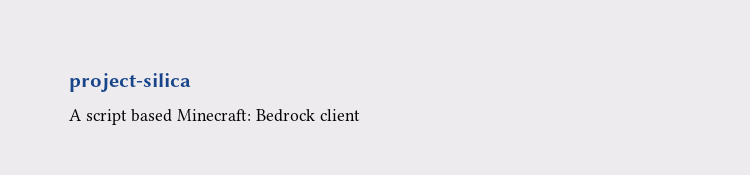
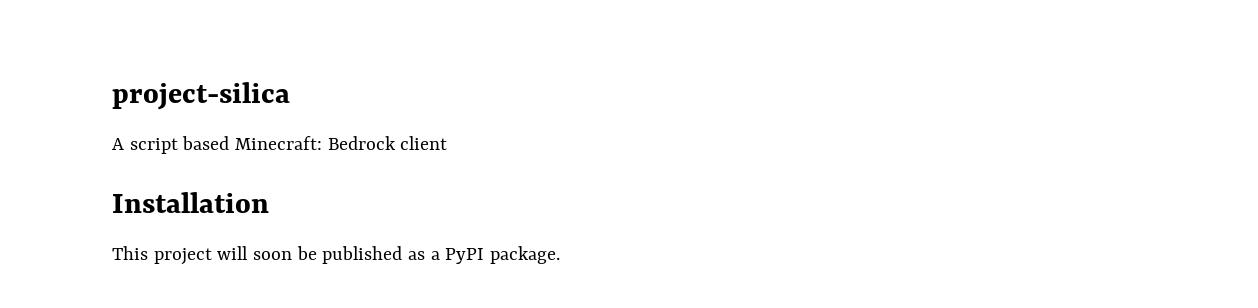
+ Installation
+ This project will soon be published as a PyPI package.

